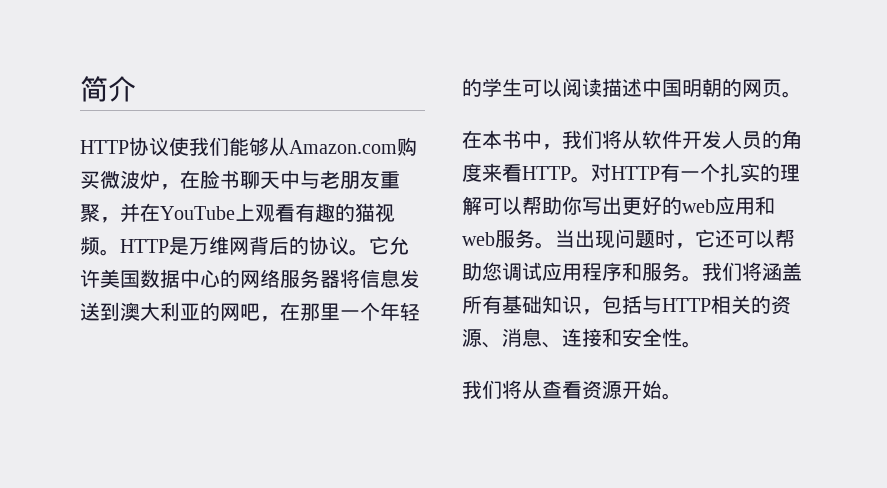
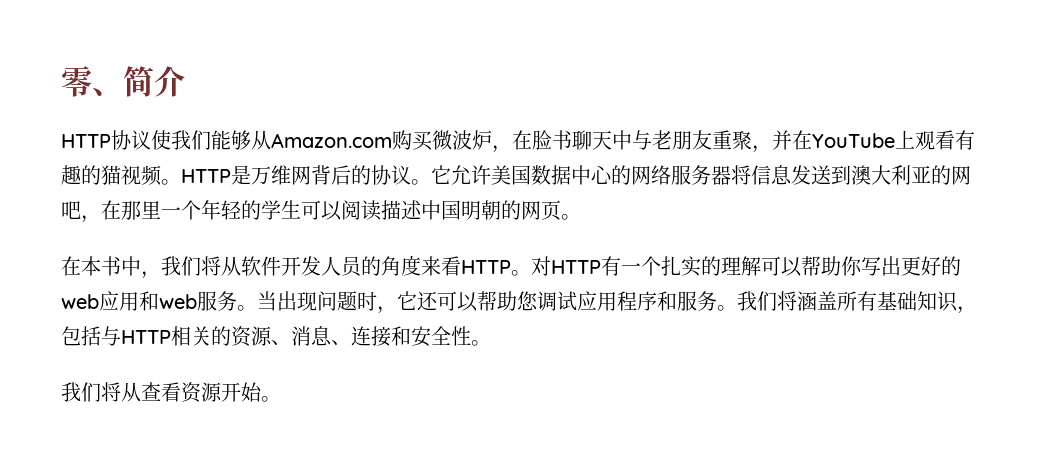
- 简介
+ 零、简介

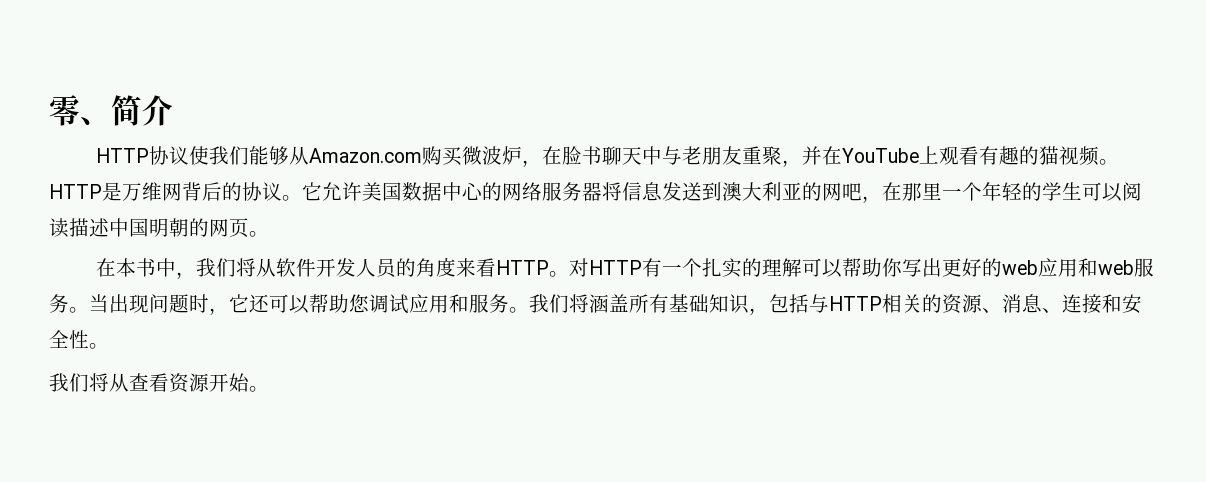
- 当出现问题时，它还可以帮助您调试应用程序和服务。
+ 当出现问题时，它还可以帮助您调试应用和服务。

